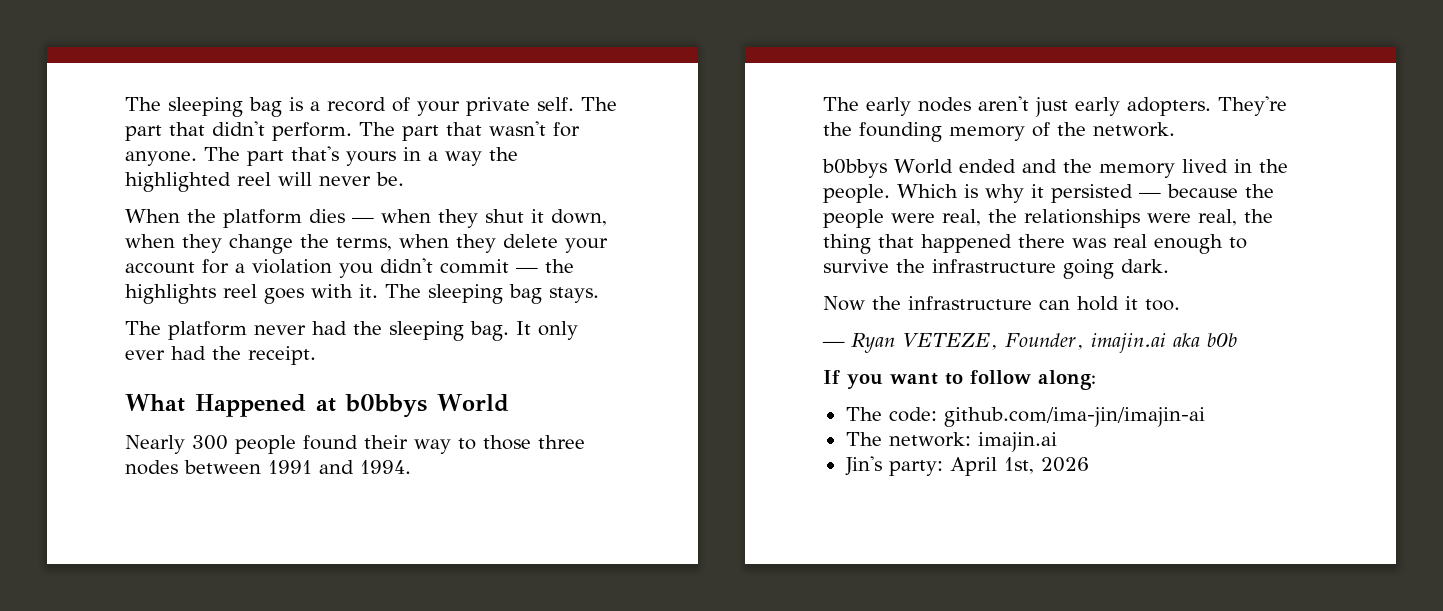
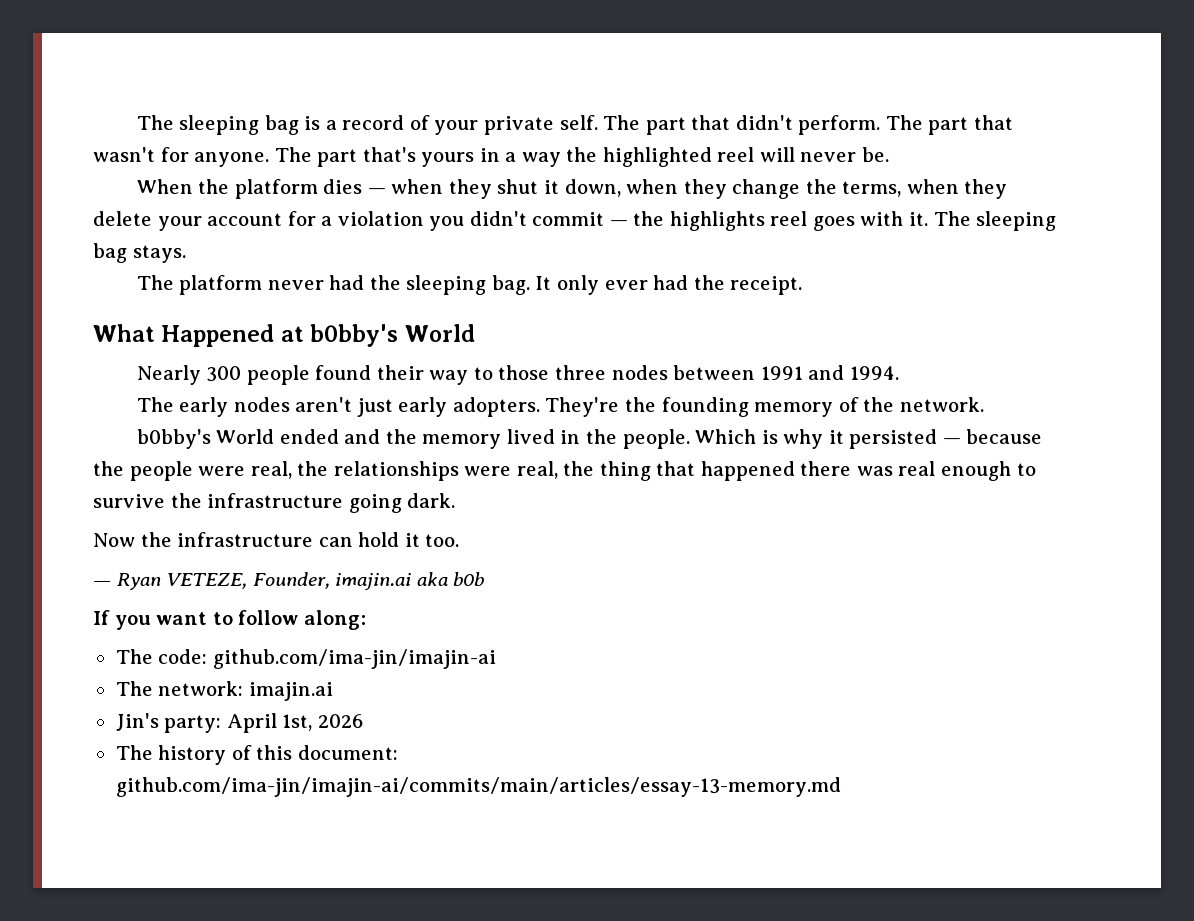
- What Happened at b0bbys World
+ What Happened at b0bby's World
- b0bbys World ended and the memory lived in the people.
+ b0bby's World ended and the memory lived in the people.
+ The history of this document: github.com/ima-jin/imajin-ai/commits/main/articles/essay-13-memory.md

